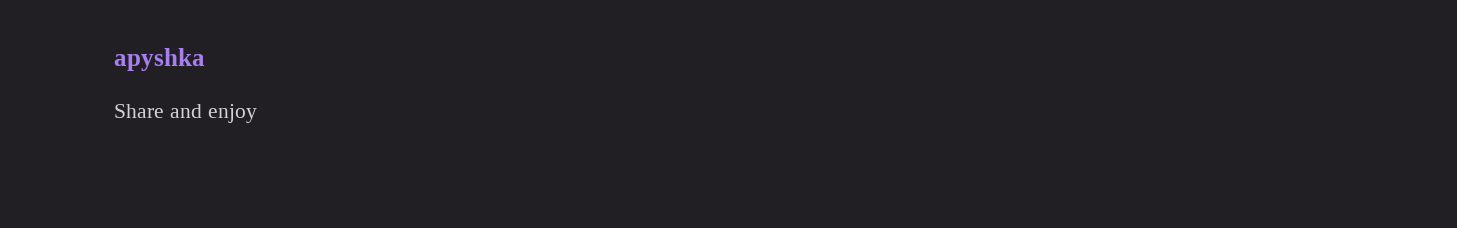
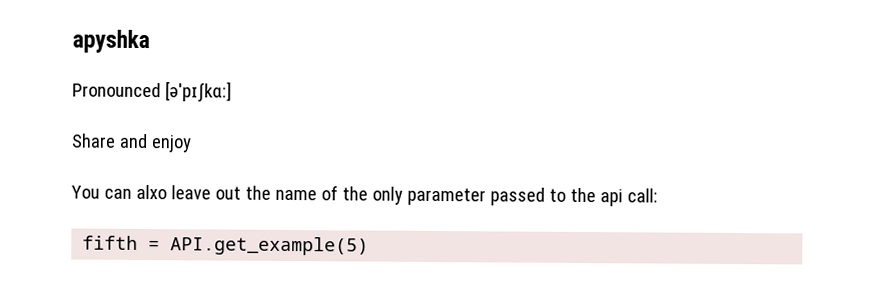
+ Pronounced [ə'pɪʃkɑ:]
+ You can alxo leave out the name of the only parameter passed to the api call:
+ fifth = API.get_example(5)

